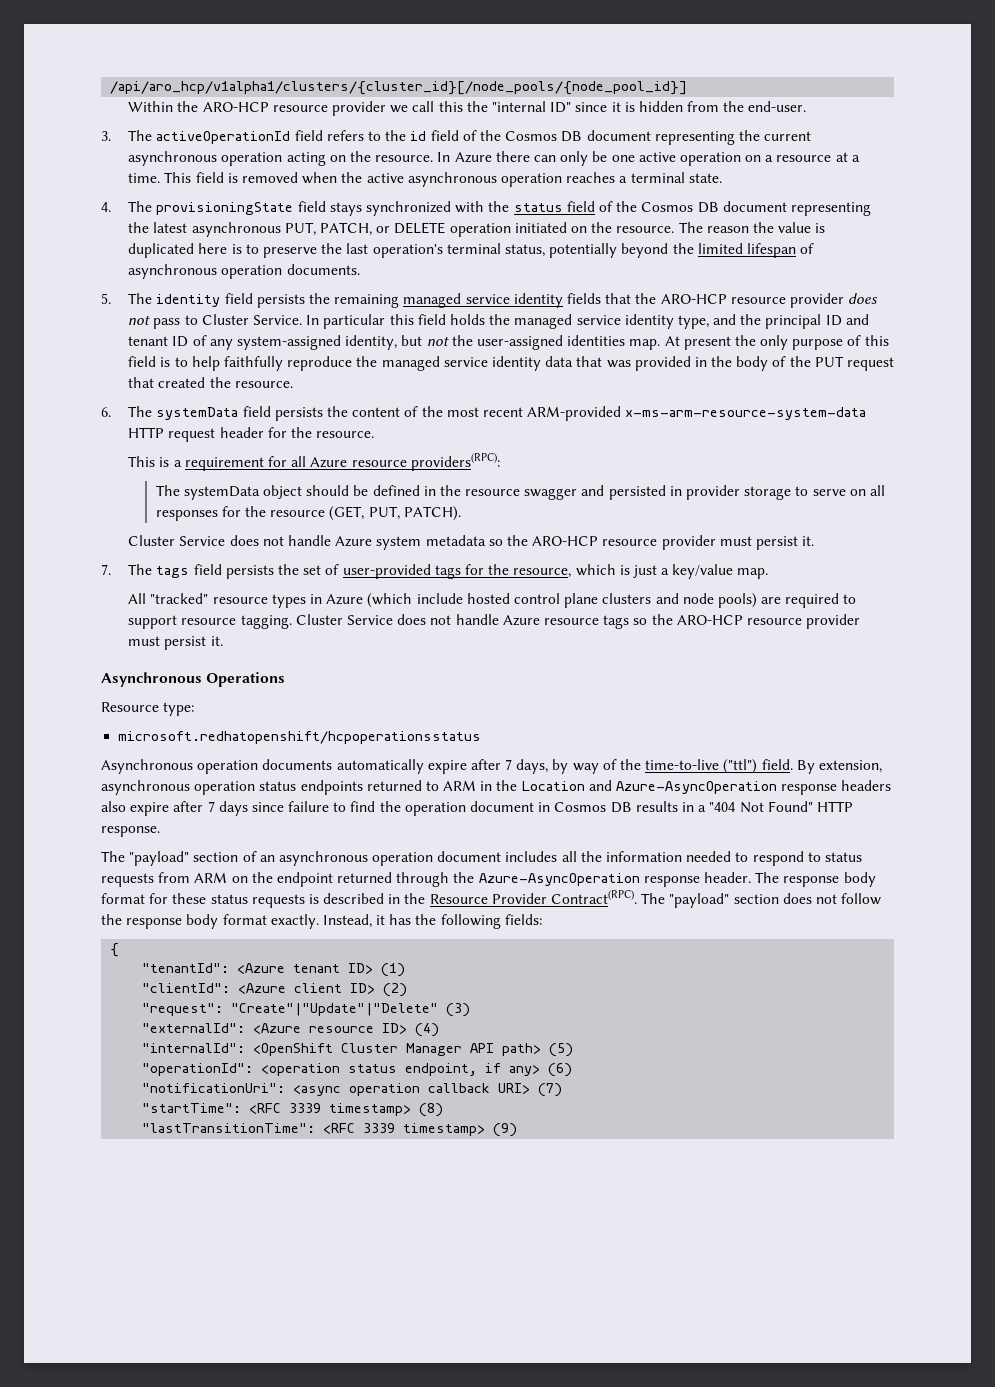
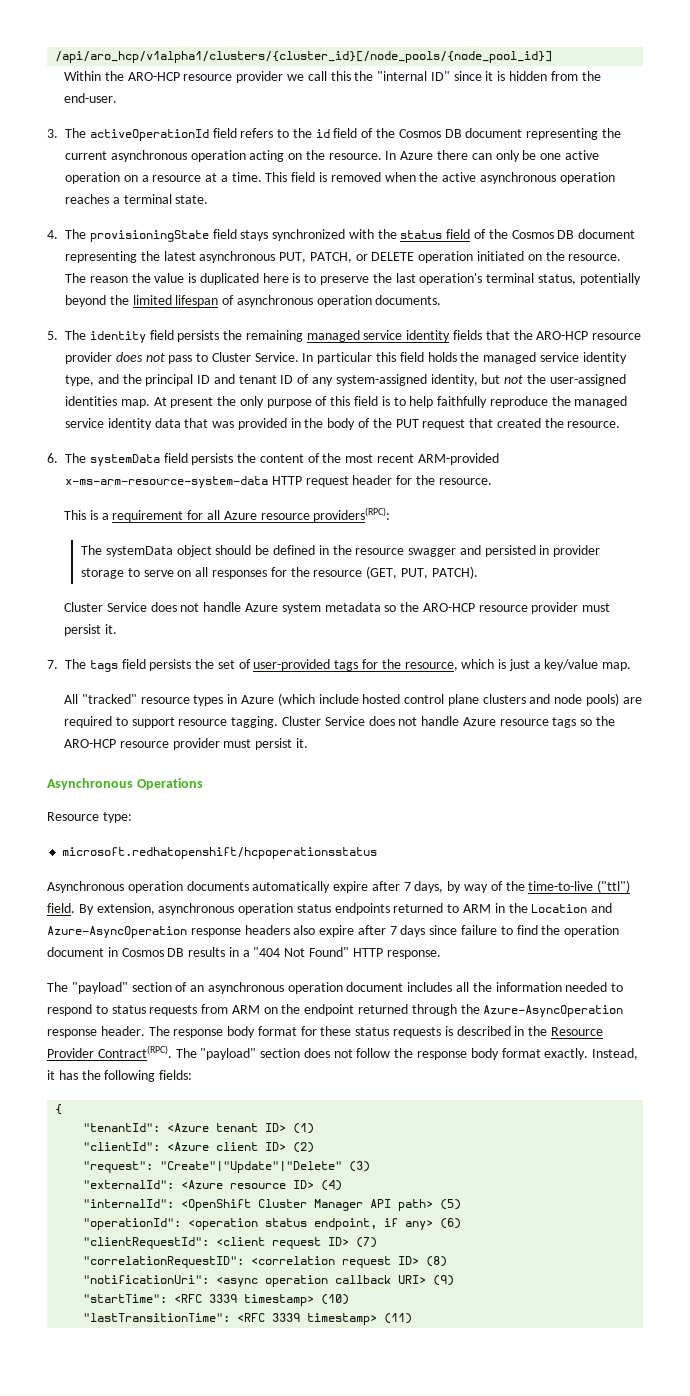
+ "clientRequestId": <client request ID> (7)
+ "correlationRequestID": <correlation request ID> (8)
- "notificationUri": <async operation callback URI> (7)
+ "notificationUri": <async operation callback URI> (9)
- "startTime": <RFC 3339 timestamp> (8)
+ "startTime": <RFC 3339 timestamp> (10)
- "lastTransitionTime": <RFC 3339 timestamp> (9)
+ "lastTransitionTime": <RFC 3339 timestamp> (11)

